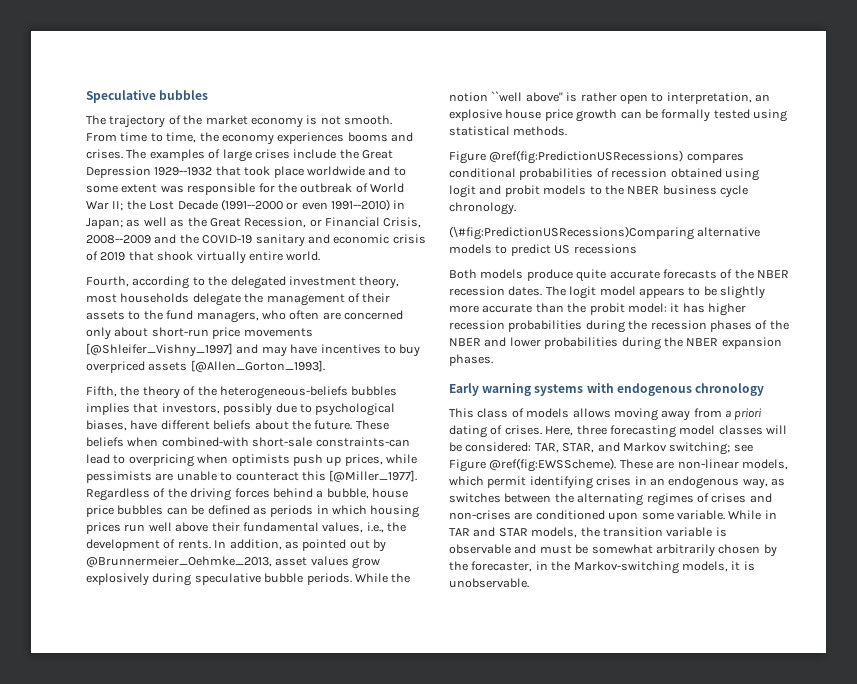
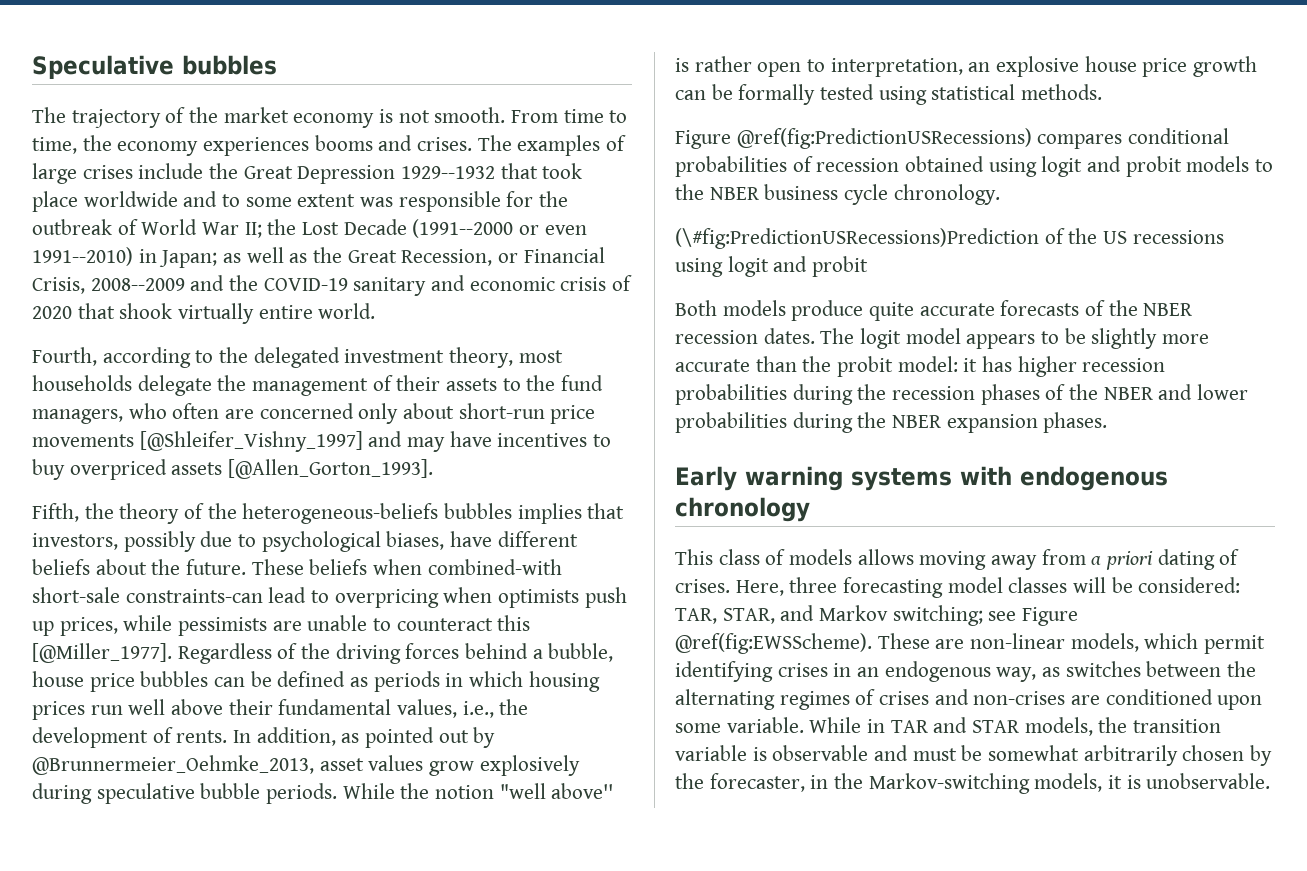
- The examples of large crises include the Great Depression 1929--1932 that took place worldwide and to some extent was responsible for the outbreak of World War II; the Lost Decade (1991--2000 or even 1991--2010) in Japan; as well as the Great Recession, or Financial Crisis, 2008--2009 and the COVID-19 sanitary and economic crisis of 2019 that shook virtually entire world.
+ The examples of large crises include the Great Depression 1929--1932 that took place worldwide and to some extent was responsible for the outbreak of World War II; the Lost Decade (1991--2000 or even 1991--2010) in Japan; as well as the Great Recession, or Financial Crisis, 2008--2009 and the COVID-19 sanitary and economic crisis of 2020 that shook virtually entire world.
- While the notion ``well above'' is rather open to interpretation, an explosive house price growth can be formally tested using statistical methods.
+ While the notion "well above'' is rather open to interpretation, an explosive house price growth can be formally tested using statistical methods.
- (\#fig:PredictionUSRecessions)Comparing alternative models to predict US recessions
+ (\#fig:PredictionUSRecessions)Prediction of the US recessions using logit and probit

